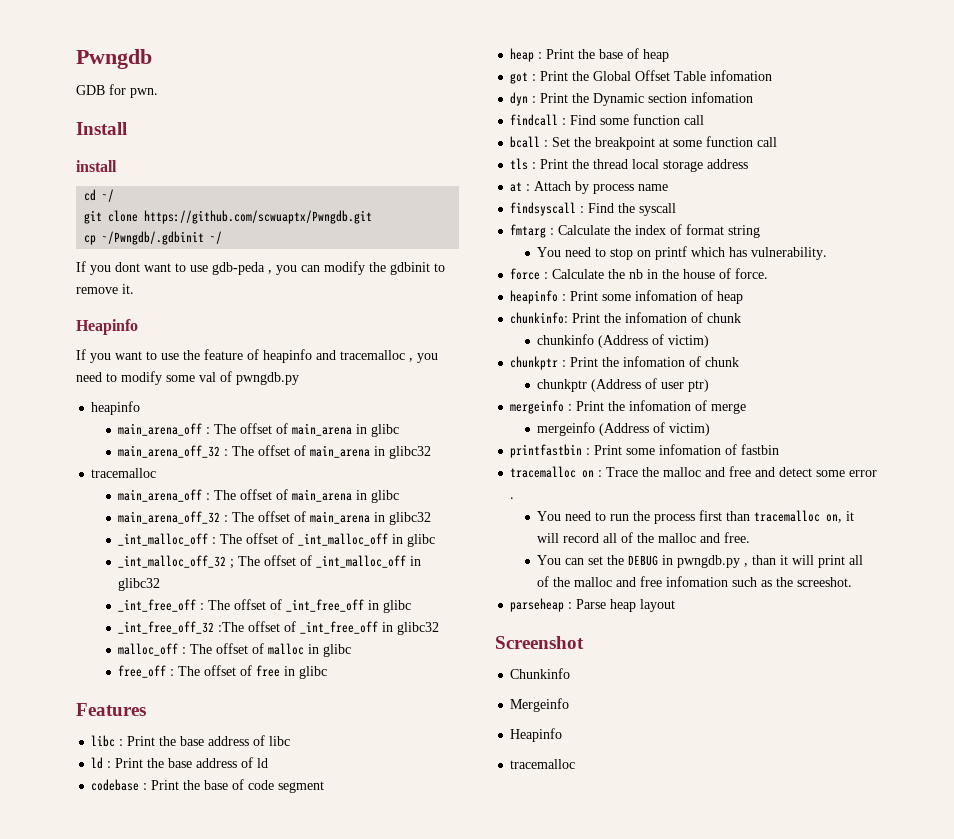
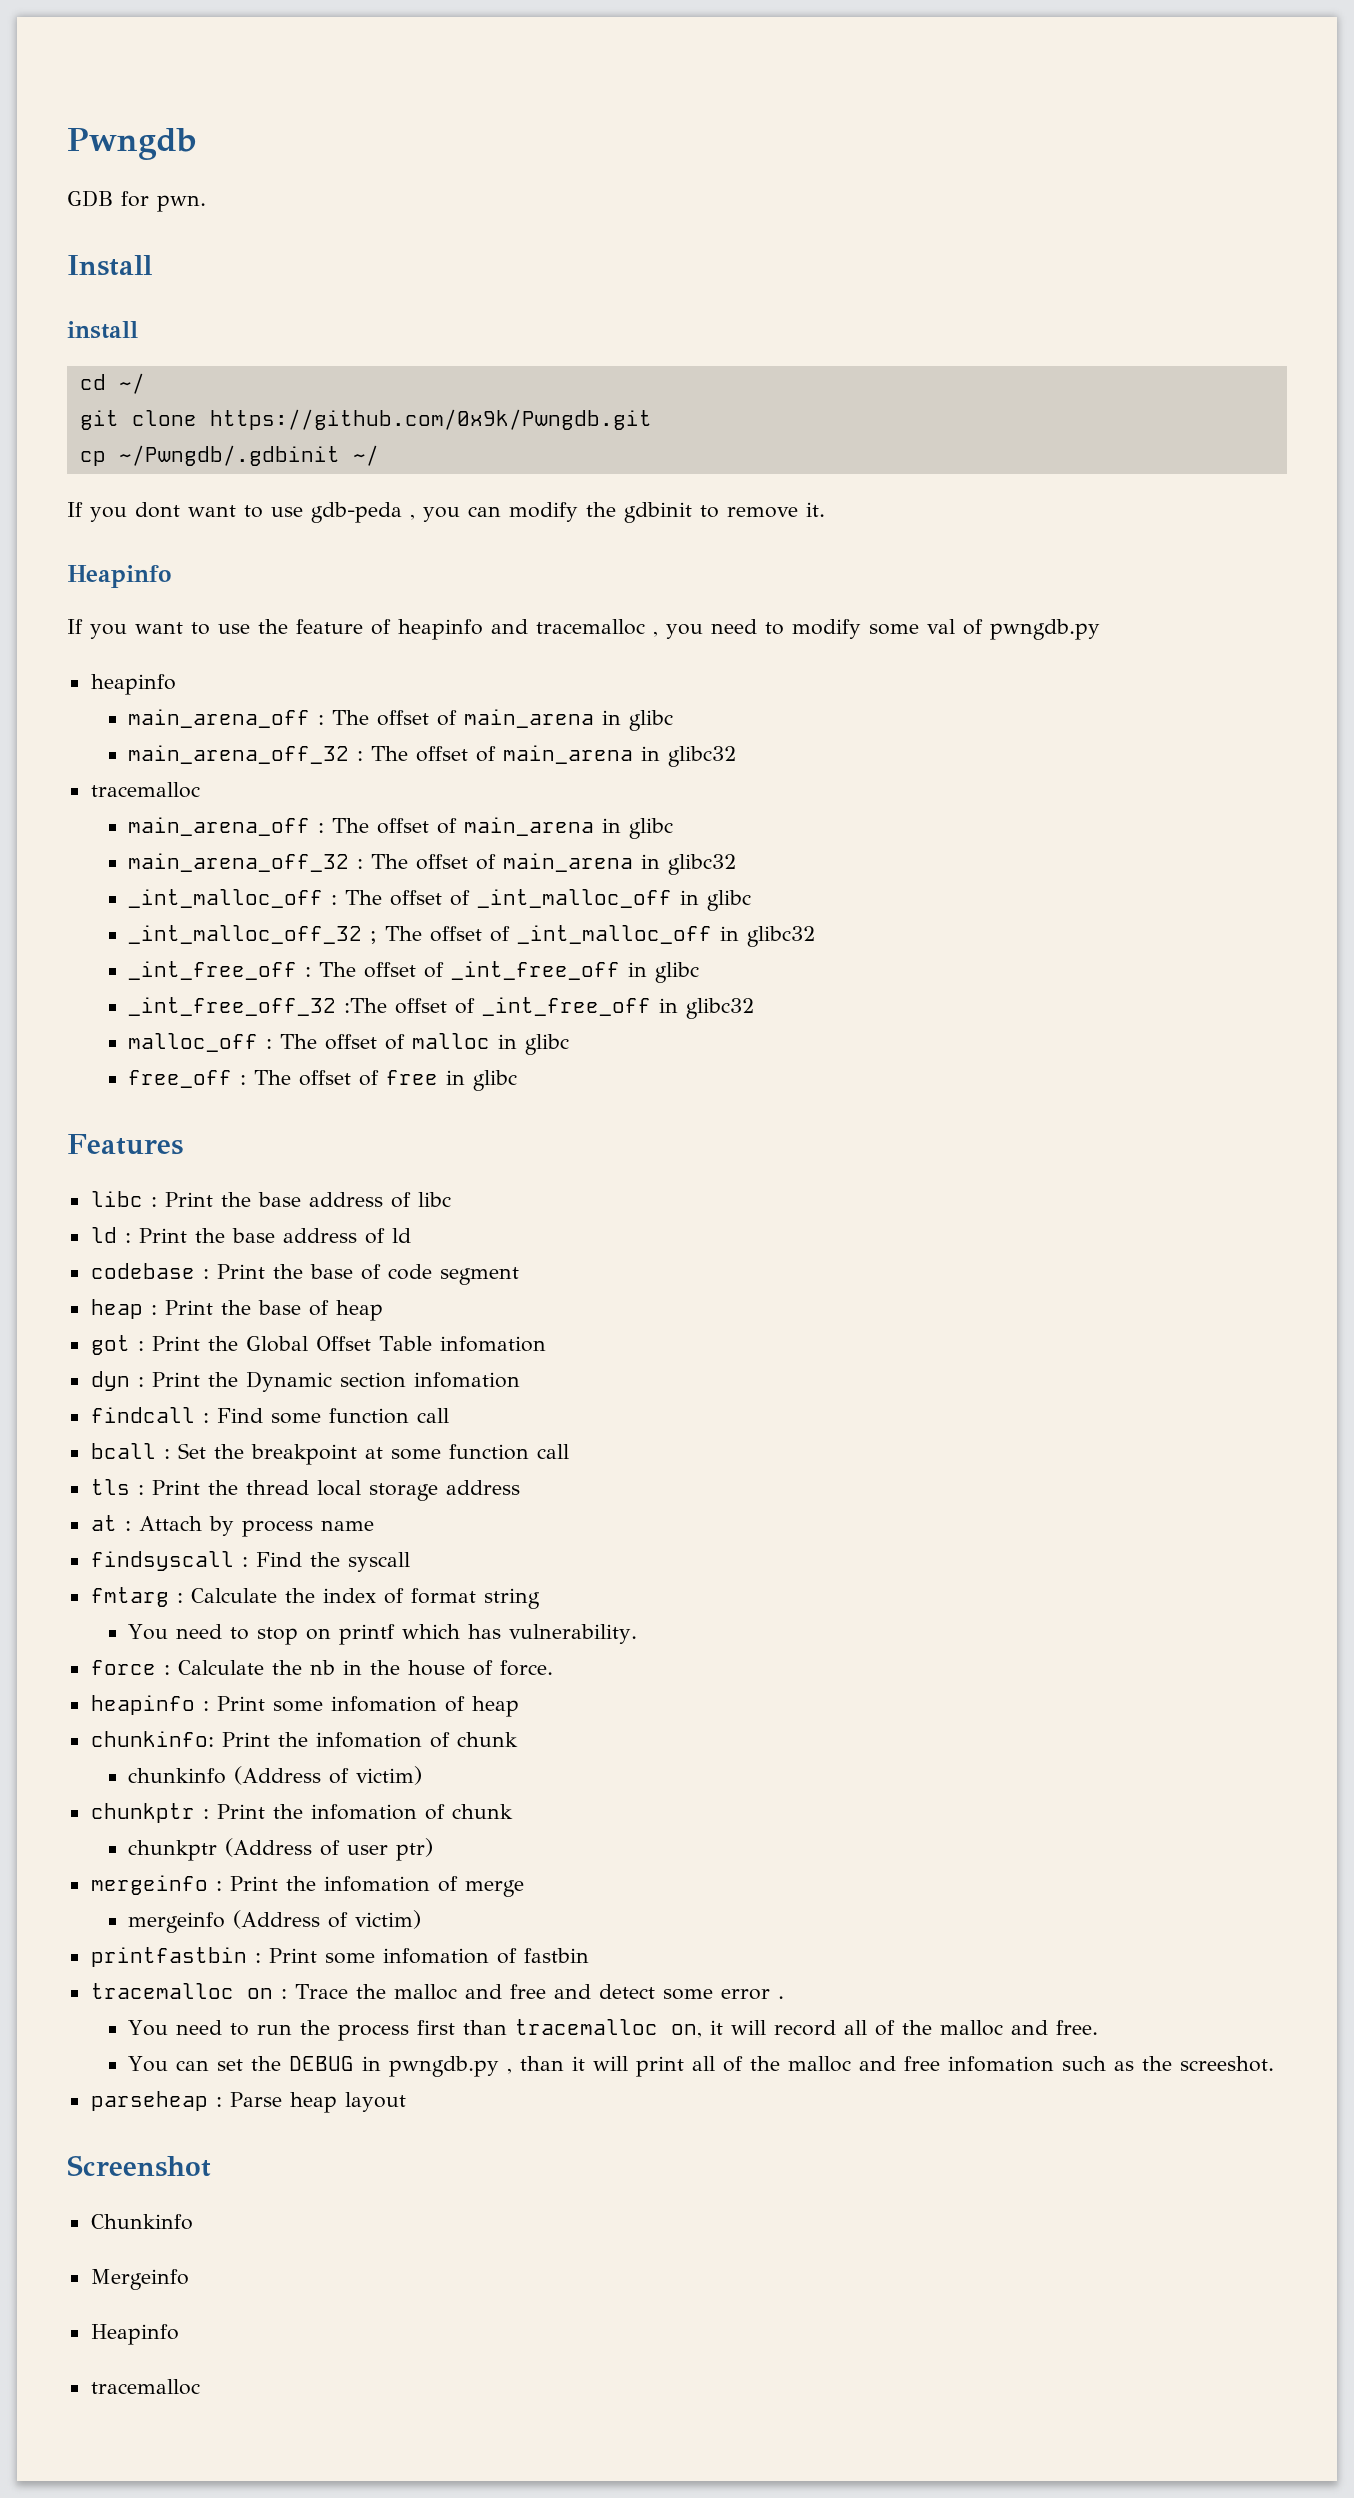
- git clone https://github.com/scwuaptx/Pwngdb.git
+ git clone https://github.com/0x9k/Pwngdb.git

